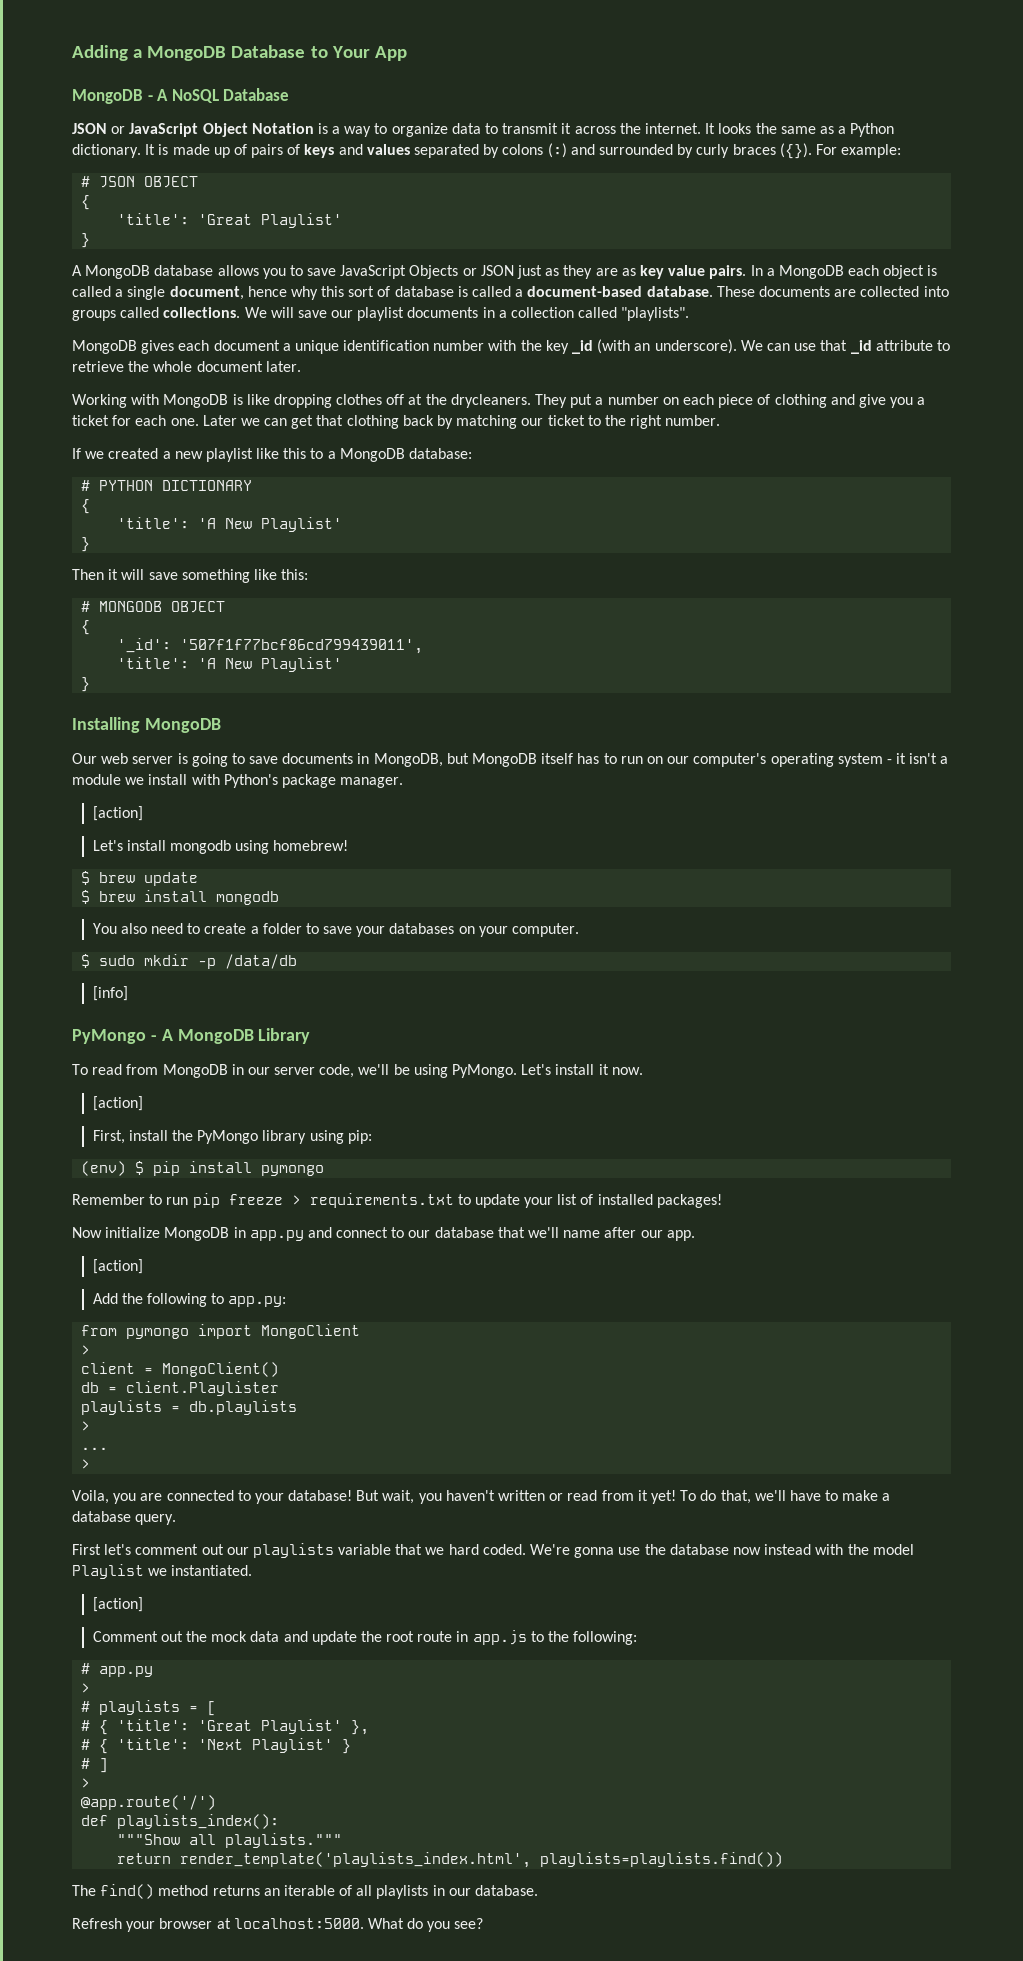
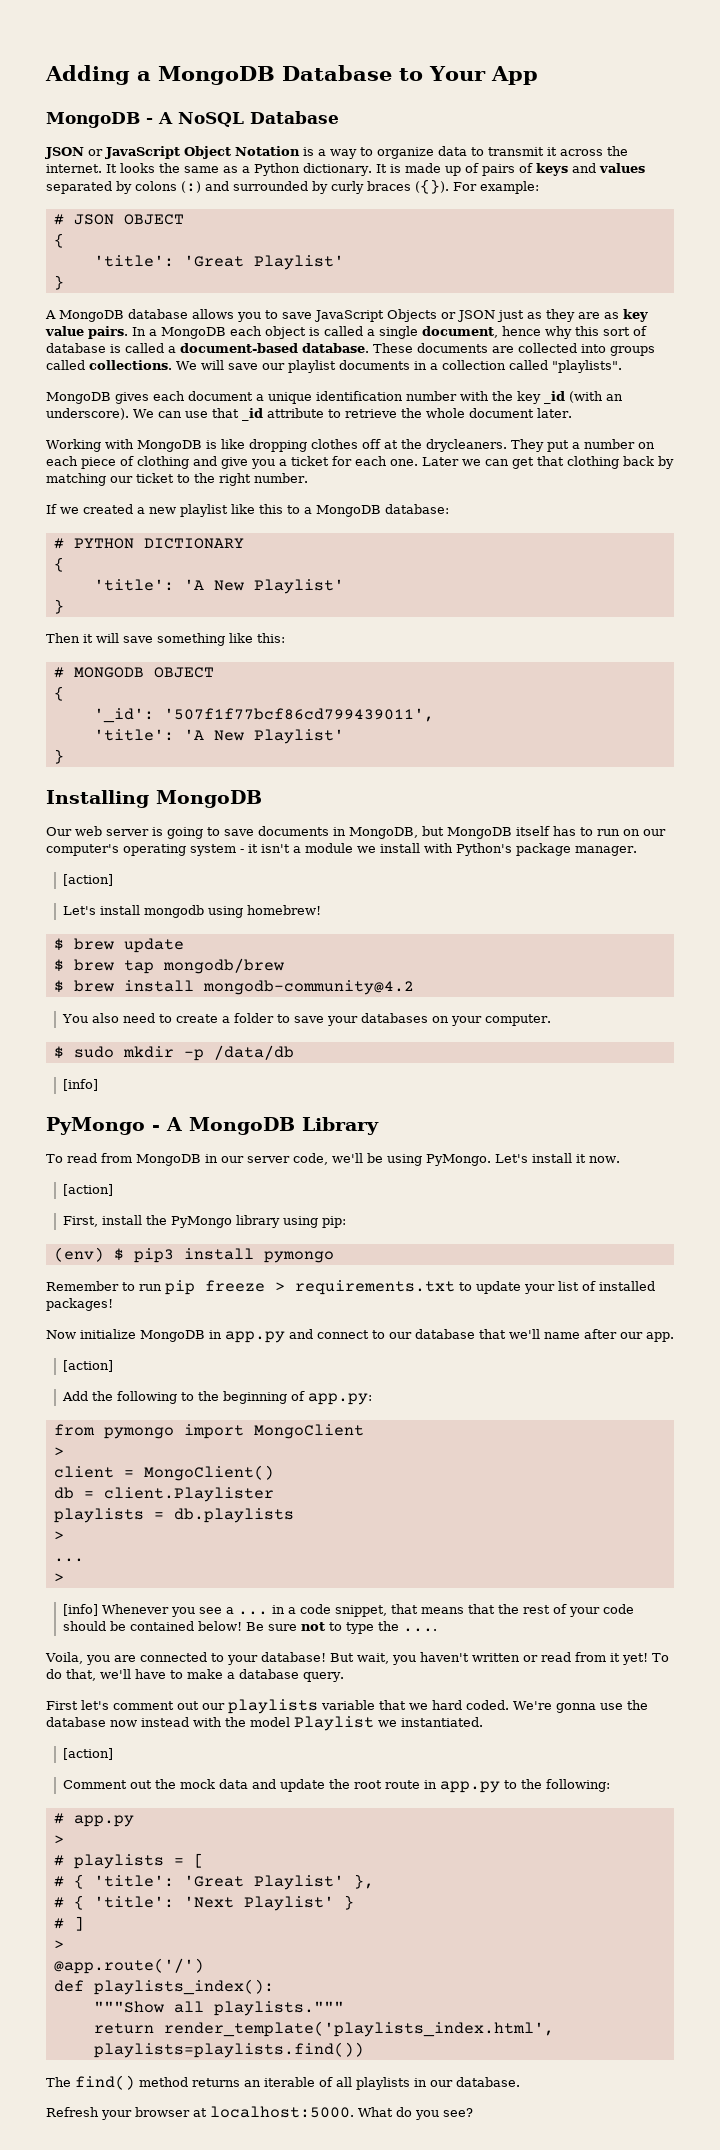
+ $ brew tap mongodb/brew
- $ brew install mongodb
+ $ brew install mongodb-community@4.2
- (env) $ pip install pymongo
+ (env) $ pip3 install pymongo
- Add the following to app.py:
+ Add the following to the beginning of app.py:
+ [info] Whenever you see a ... in a code snippet, that means that the rest of your code should be contained below! Be sure not to type the ....
- Comment out the mock data and update the root route in app.js to the following:
+ Comment out the mock data and update the root route in app.py to the following:

